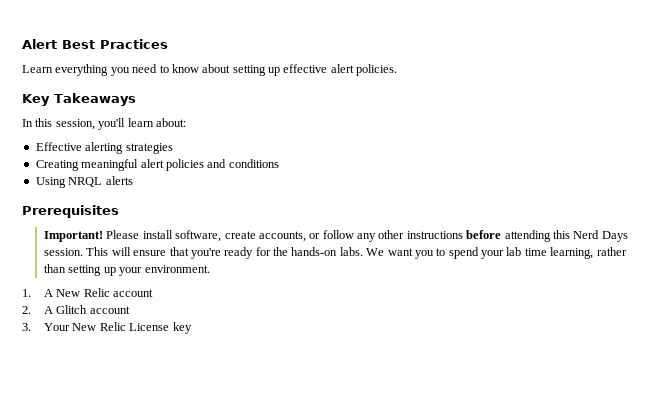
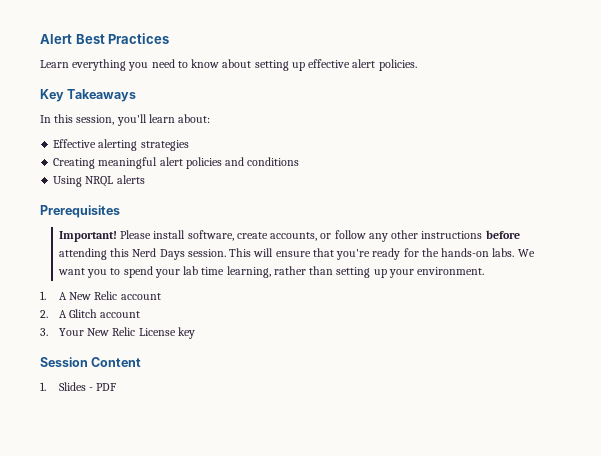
+ Session Content
+ 1. Slides - PDF

